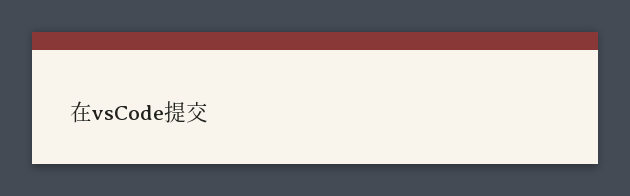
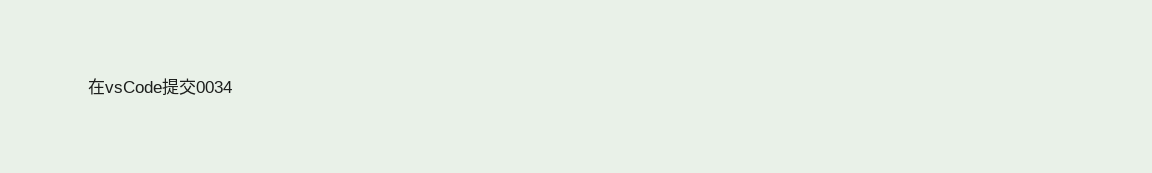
- 在vsCode提交
+ 在vsCode提交0034

